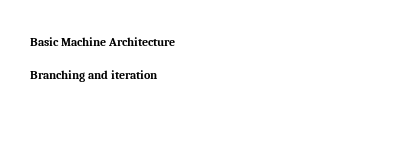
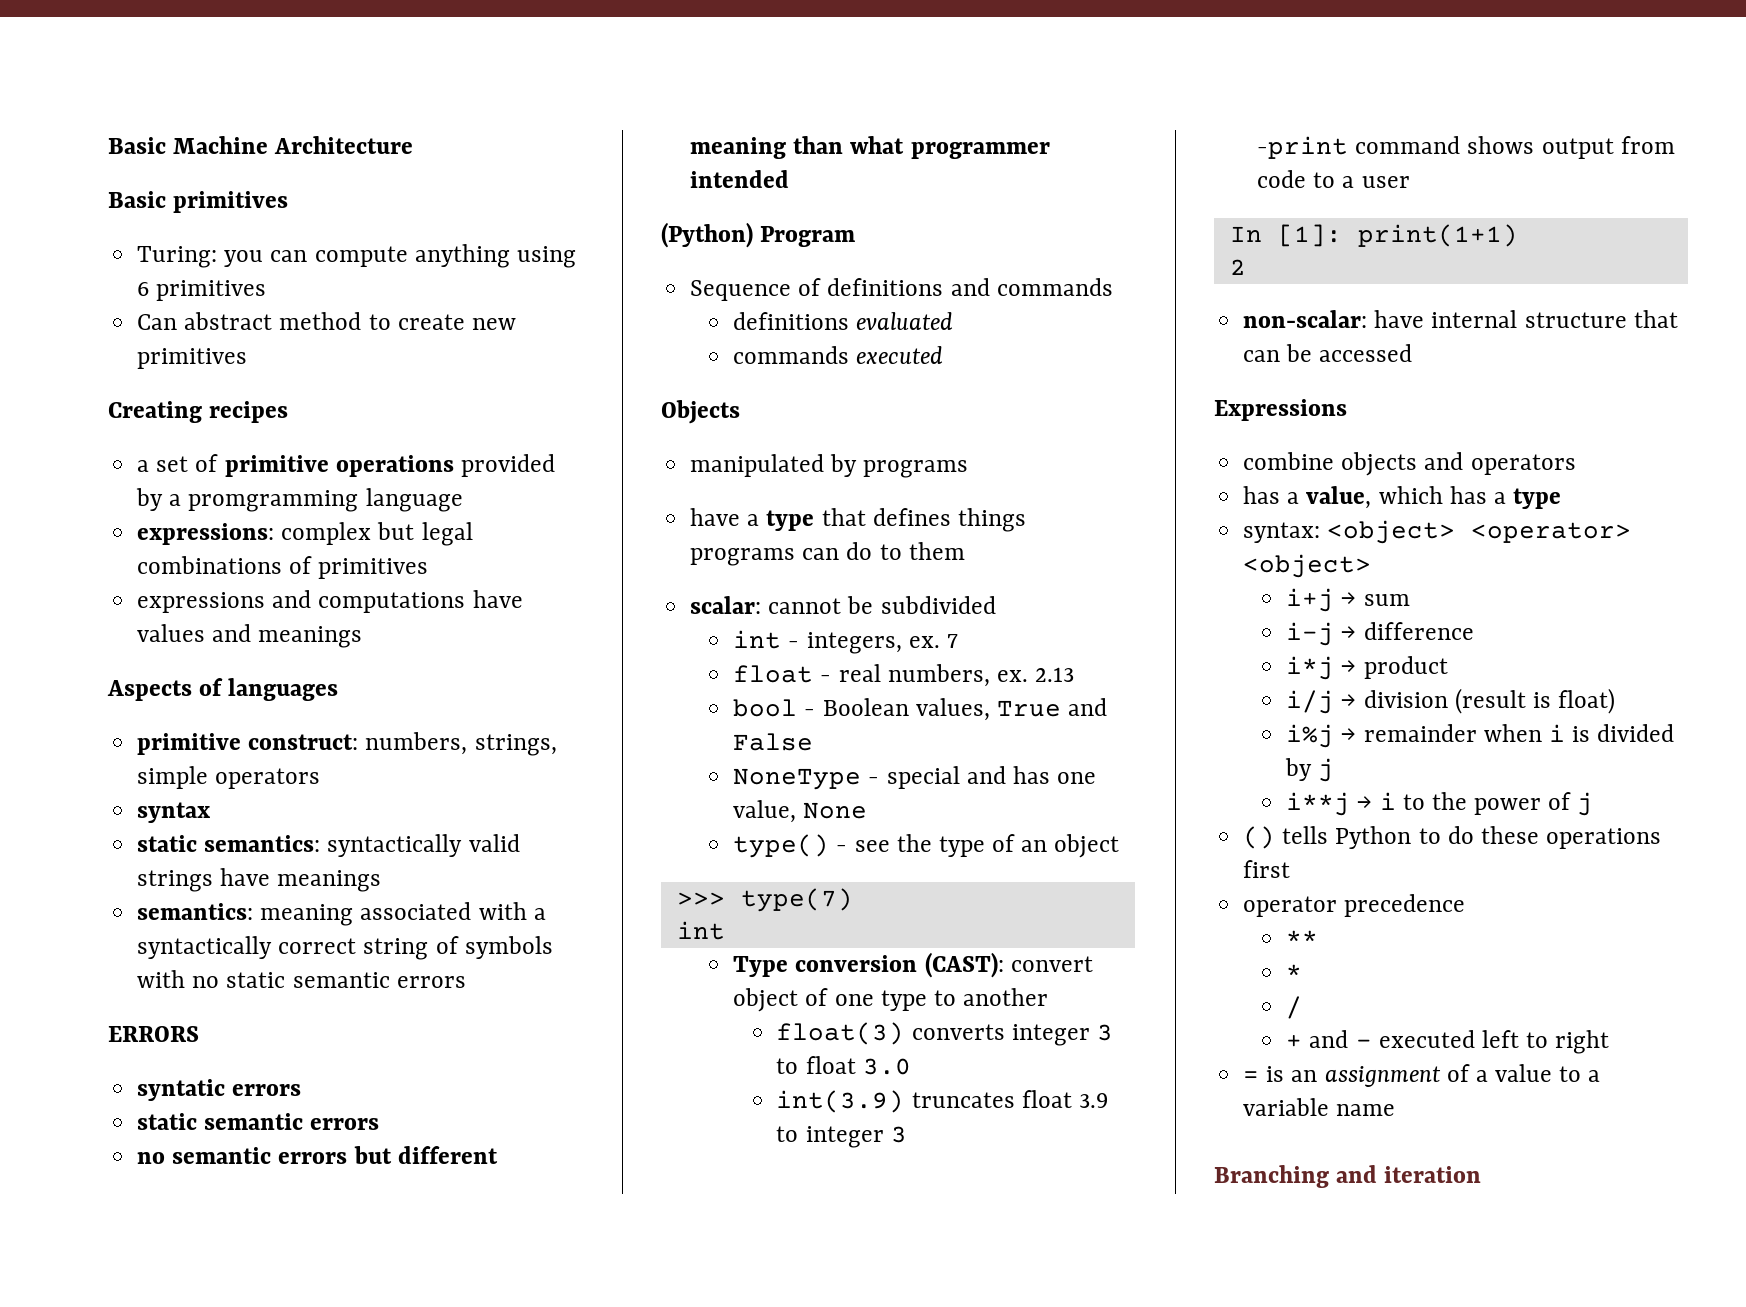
+ Basic primitives
+ Turing: you can compute anything using 6 primitives
+ Can abstract method to create new primitives
+ Creating recipes
+ a set of primitive operations provided by a promgramming language
+ expressions: complex but legal combinations of primitives
+ expressions and computations have values and meanings
+ Aspects of languages
+ primitive construct: numbers, strings, simple operators
+ syntax
+ static semantics: syntactically valid strings have meanings
+ semantics: meaning associated with a syntactically correct string of symbols with no static semantic errors
+ ERRORS
+ syntatic errors
+ static semantic errors
+ no semantic errors but different meaning than what programmer intended
+ (Python) Program
+ Sequence of definitions and commands
+ definitions evaluated
+ commands executed
+ Objects
+ manipulated by programs
+ have a type that defines things programs can do to them
+ scalar: cannot be subdivided
+ int - integers, ex. 7
+ float - real numbers, ex. 2.13
+ bool - Boolean values, True and False
+ NoneType - special and has one value, None
+ type() - see the type of an object
+ >>> type(7)
+ int
+ Type conversion (CAST): convert object of one type to another
+ float(3) converts integer 3 to float 3.0
+ int(3.9) truncates float 3.9 to integer 3
+ -print command shows output from code to a user
+ In [1]: print(1+1)
+ 2
+ non-scalar: have internal structure that can be accessed
+ Expressions
+ combine objects and operators
+ has a value, which has a type
+ syntax: <object> <operator> <object>
+ i+j → sum
+ i-j → difference
+ i*j → product
+ i/j → division (result is float)
+ i%j → remainder when i is divided by j
+ i**j → i to the power of j
+ () tells Python to do these operations first
+ operator precedence
+ **
+ *
+ /
+ + and - executed left to right
+ = is an assignment of a value to a variable name

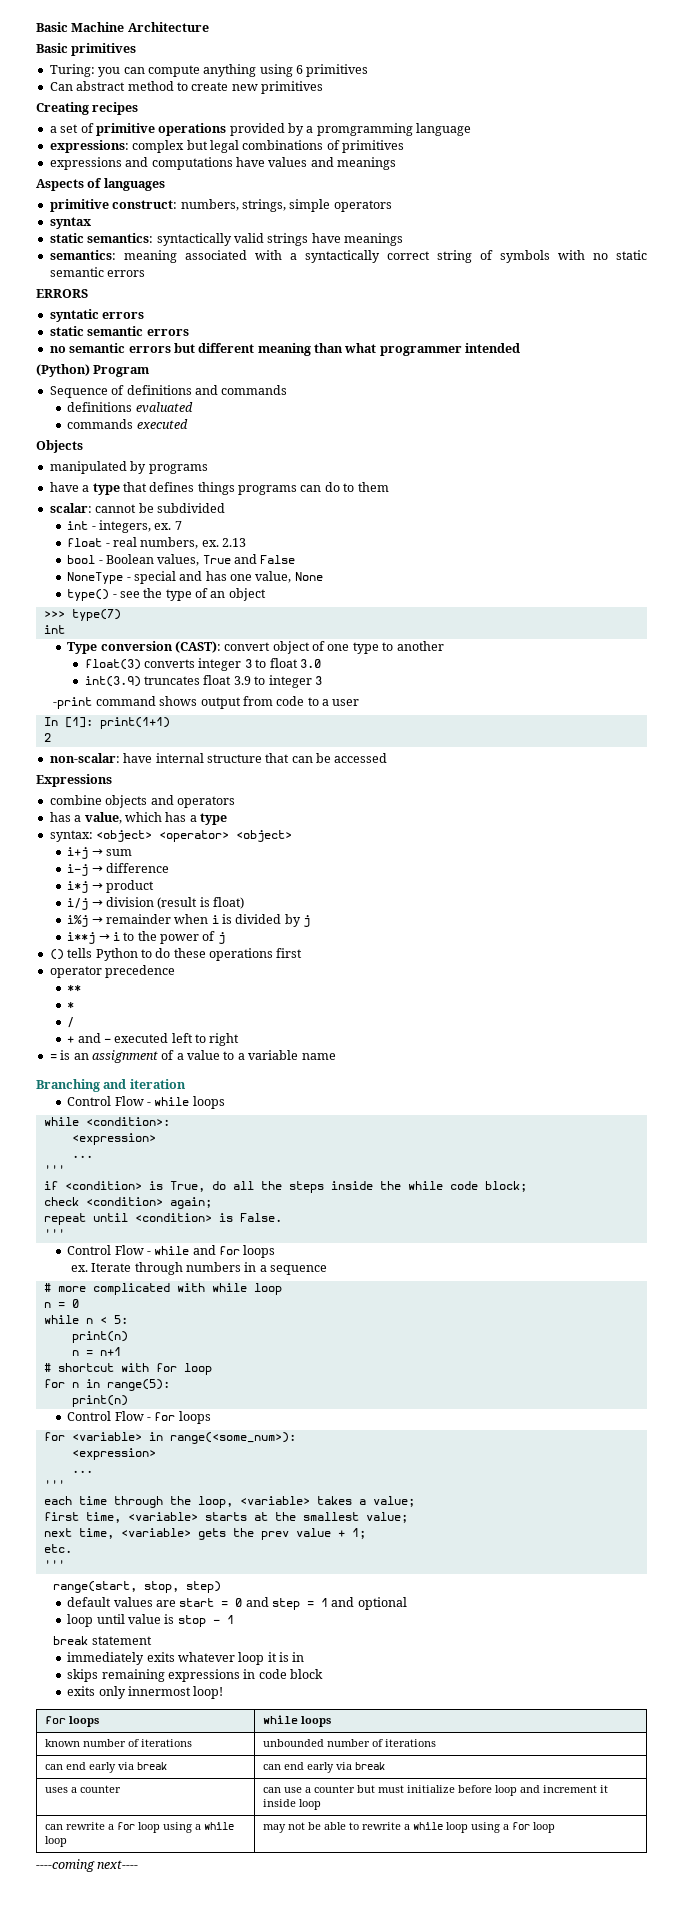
+ Control Flow - while loops
+ while <condition>:
+ <expression>
+ ...
+ '''
+ if <condition> is True, do all the steps inside the while code block;
+ check <condition> again;
+ repeat until <condition> is False.
+ '''
+ Control Flow - while and for loops
+ ex. Iterate through numbers in a sequence
+ # more complicated with while loop
+ n = 0
+ while n < 5:
+ print(n)
+ n = n+1
+ # shortcut with for loop
+ for n in range(5):
+ print(n)
+ Control Flow - for loops
+ for <variable> in range(<some_num>):
+ <expression>
+ ...
+ '''
+ each time through the loop, <variable> takes a value;
+ first time, <variable> starts at the smallest value;
+ next time, <variable> gets the prev value + 1;
+ etc.
+ '''
+ range(start, stop, step)
+ default values are start = 0 and step = 1 and optional
+ loop until value is stop - 1
+ break statement
+ immediately exits whatever loop it is in
+ skips remaining expressions in code block
+ exits only innermost loop!
+ for loops | while loops
+ known number of iterations | unbounded number of iterations
+ can end early via break | can end early via break
+ uses a counter | can use a counter but must initialize before loop and increment it inside loop
+ can rewrite a for loop using a while loop | may not be able to rewrite a while loop using a for loop
+ ----coming next----

